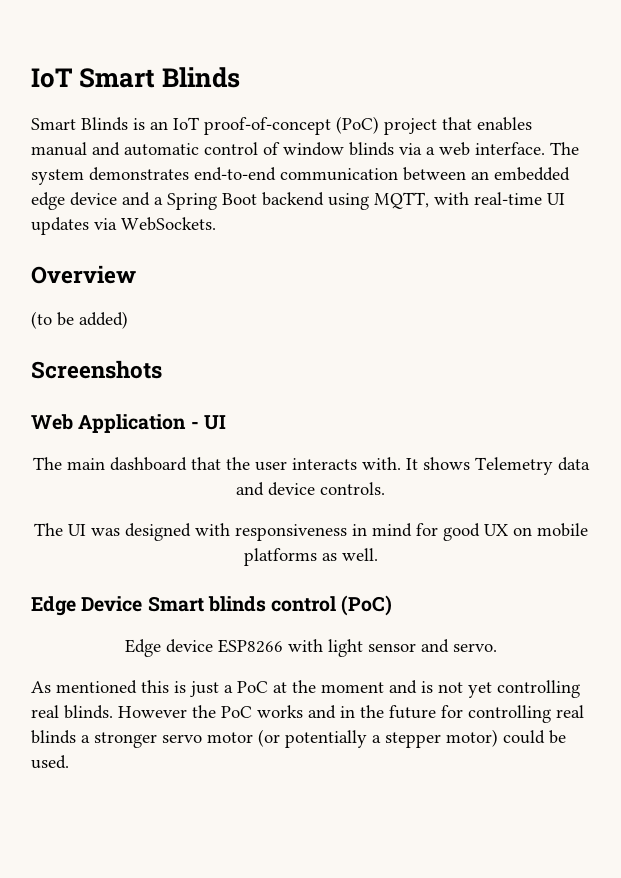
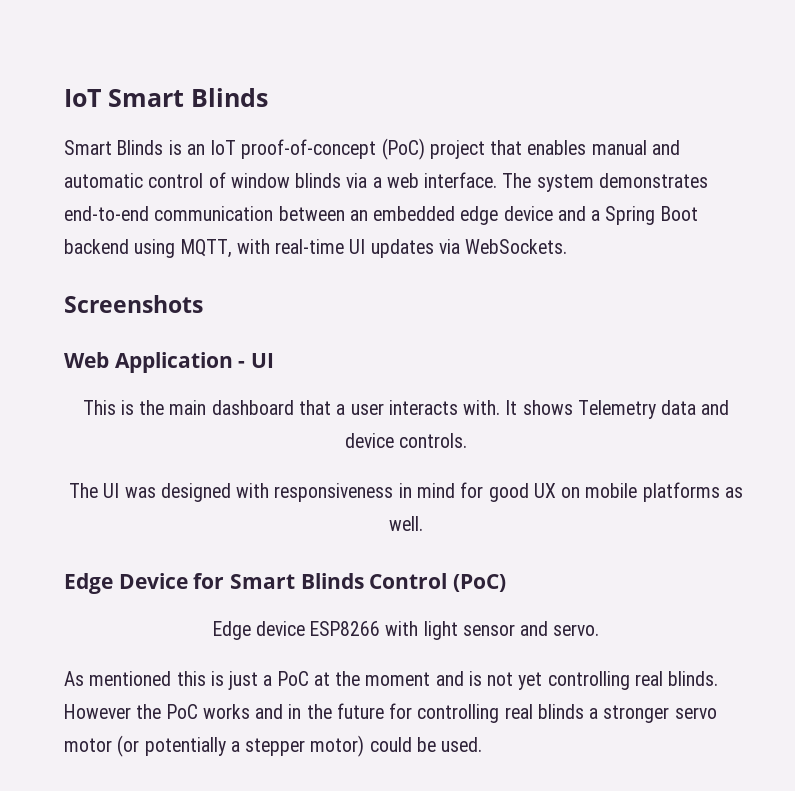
- Overview
- (to be added)
- The main dashboard that the user interacts with.
+ This is the main dashboard that a user interacts with.
- Edge Device Smart blinds control (PoC)
+ Edge Device for Smart Blinds Control (PoC)

